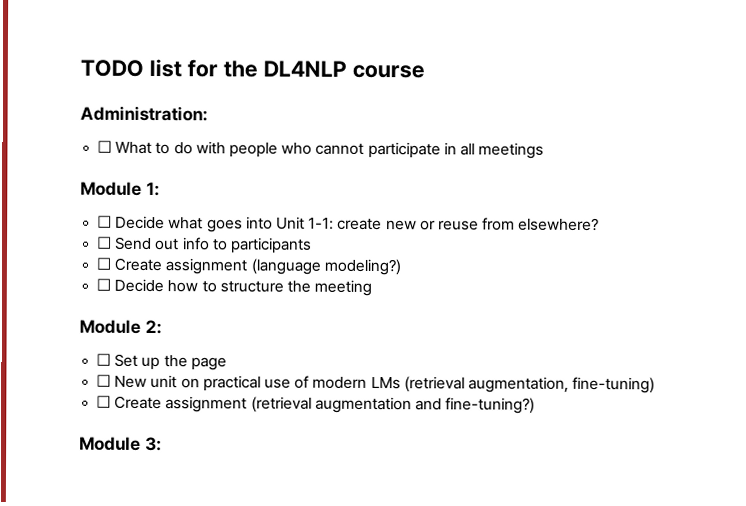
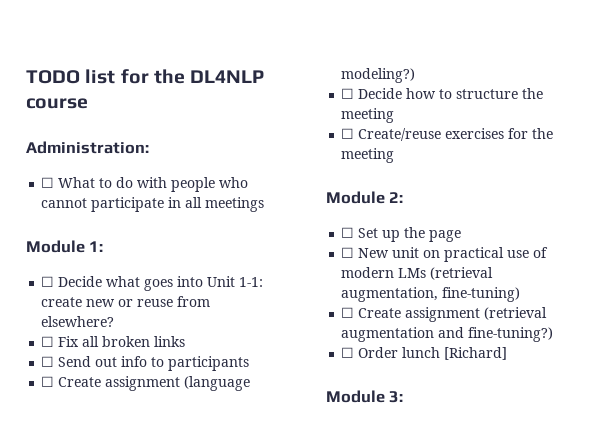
+ ☐ Fix all broken links
+ ☐ Create/reuse exercises for the meeting
+ ☐ Order lunch [Richard]

